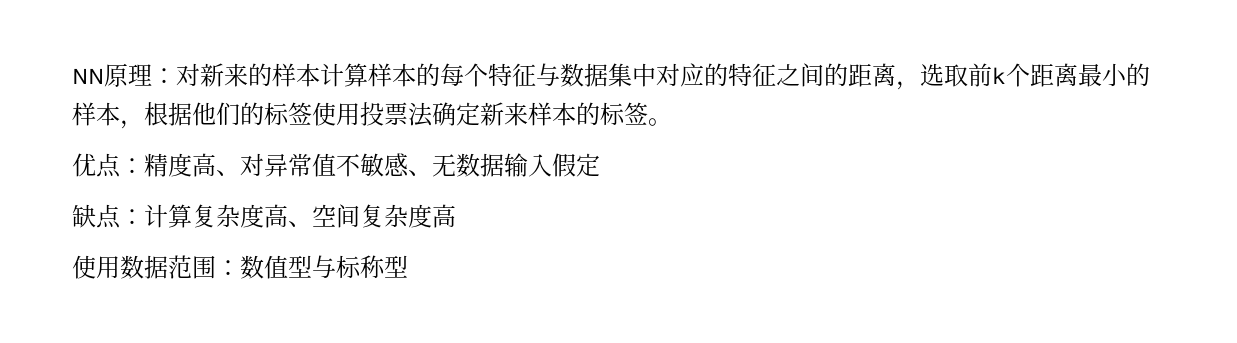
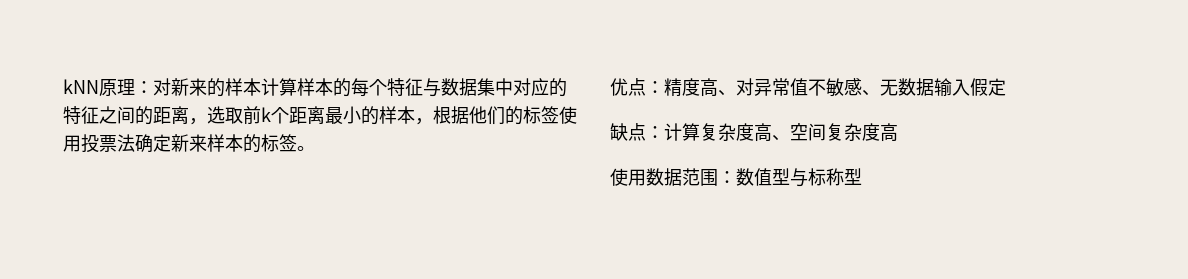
- NN原理：对新来的样本计算样本的每个特征与数据集中对应的特征之间的距离，选取前k个距离最小的样本，根据他们的标签使用投票法确定新来样本的标签。
+ kNN原理：对新来的样本计算样本的每个特征与数据集中对应的特征之间的距离，选取前k个距离最小的样本，根据他们的标签使用投票法确定新来样本的标签。

